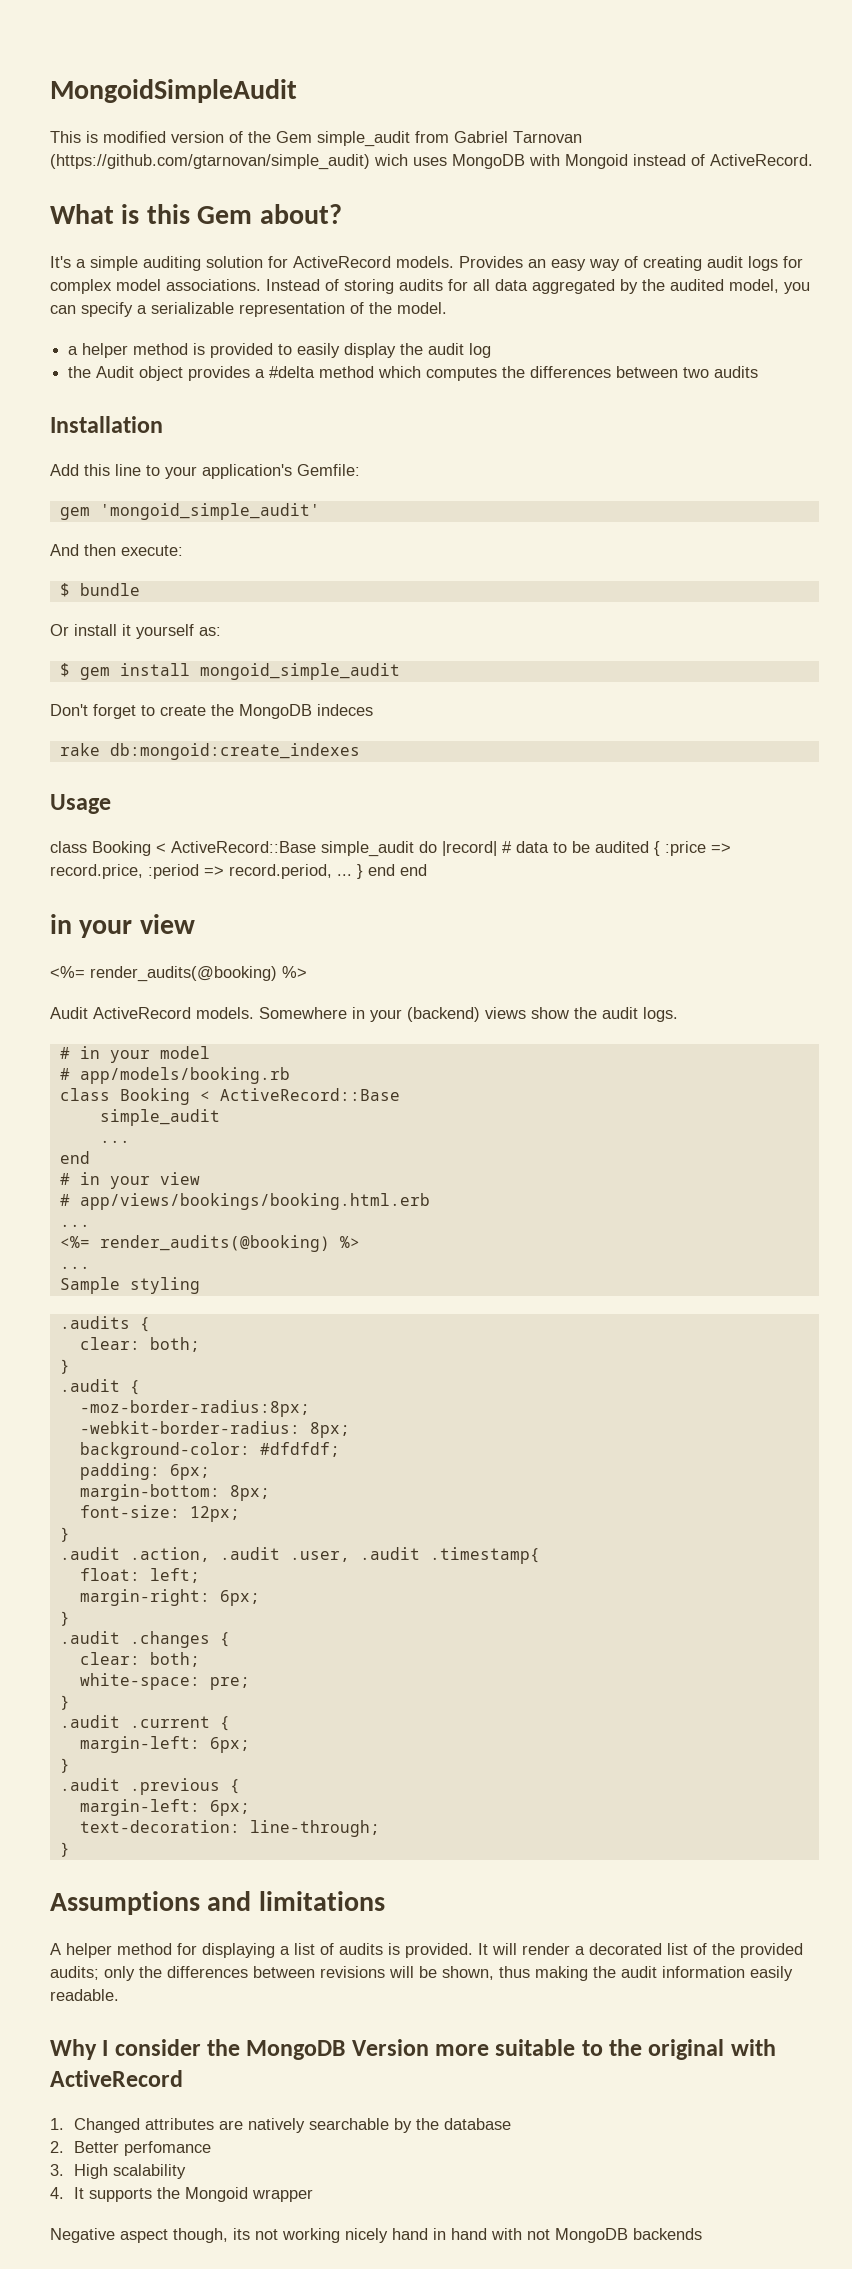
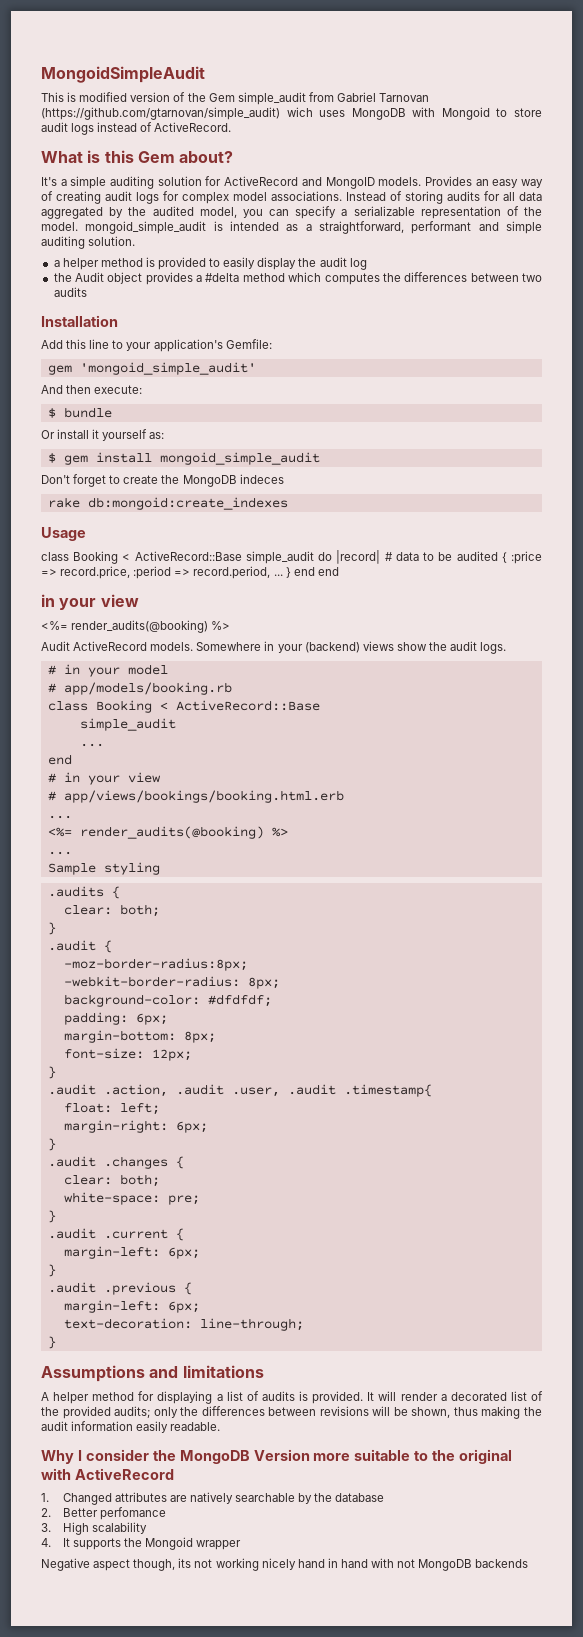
- This is modified version of the Gem simple_audit from Gabriel Tarnovan (https://github.com/gtarnovan/simple_audit) wich uses MongoDB with Mongoid instead of ActiveRecord.
+ This is modified version of the Gem simple_audit from Gabriel Tarnovan (https://github.com/gtarnovan/simple_audit) wich uses MongoDB with Mongoid to store audit logs instead of ActiveRecord.
- It's a simple auditing solution for ActiveRecord models.
+ It's a simple auditing solution for ActiveRecord and MongoID models.
- Instead of storing audits for all data aggregated by the audited model, you can specify a serializable representation of the model.
+ Instead of storing audits for all data aggregated by the audited model, you can specify a serializable representation of the model. mongoid_simple_audit is intended as a straightforward, performant and simple auditing solution.

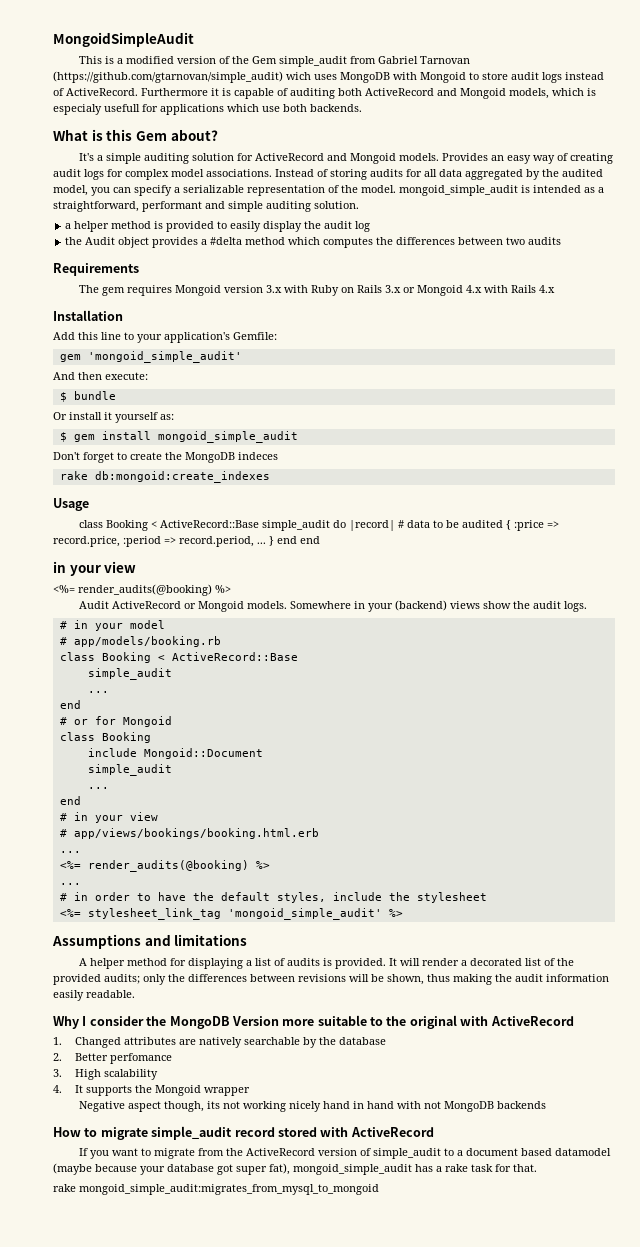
- This is modified version of the Gem simple_audit from Gabriel Tarnovan (https://github.com/gtarnovan/simple_audit) wich uses MongoDB with Mongoid to store audit logs instead of ActiveRecord.
+ This is a modified version of the Gem simple_audit from Gabriel Tarnovan (https://github.com/gtarnovan/simple_audit) wich uses MongoDB with Mongoid to store audit logs instead of ActiveRecord. Furthermore it is capable of auditing both ActiveRecord and Mongoid models, which is especialy usefull for applications which use both backends.
- It's a simple auditing solution for ActiveRecord and MongoID models.
+ It's a simple auditing solution for ActiveRecord and Mongoid models.
+ Requirements
+ The gem requires Mongoid version 3.x with Ruby on Rails 3.x or Mongoid 4.x with Rails 4.x
- Audit ActiveRecord models.
+ Audit ActiveRecord or Mongoid models.
+ # or for Mongoid
+ class Booking
+ include Mongoid::Document
+ simple_audit
+ ...
+ end
- Sample styling
- .audits {
- clear: both;
- }
- .audit {
- -moz-border-radius:8px;
- -webkit-border-radius: 8px;
- background-color: #dfdfdf;
- padding: 6px;
- margin-bottom: 8px;
- font-size: 12px;
- }
- .audit .action, .audit .user, .audit .timestamp{
- float: left;
- margin-right: 6px;
- }
- .audit .changes {
- clear: both;
- white-space: pre;
- }
- .audit .current {
- margin-left: 6px;
- }
- .audit .previous {
- margin-left: 6px;
- text-decoration: line-through;
- }
+ # in order to have the default styles, include the stylesheet
+ <%= stylesheet_link_tag 'mongoid_simple_audit' %>
+ How to migrate simple_audit record stored with ActiveRecord
+ If you want to migrate from the ActiveRecord version of simple_audit to a document based datamodel (maybe because your database got super fat), mongoid_simple_audit has a rake task for that.
+ rake mongoid_simple_audit:migrates_from_mysql_to_mongoid

